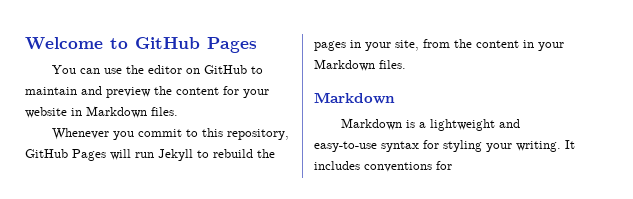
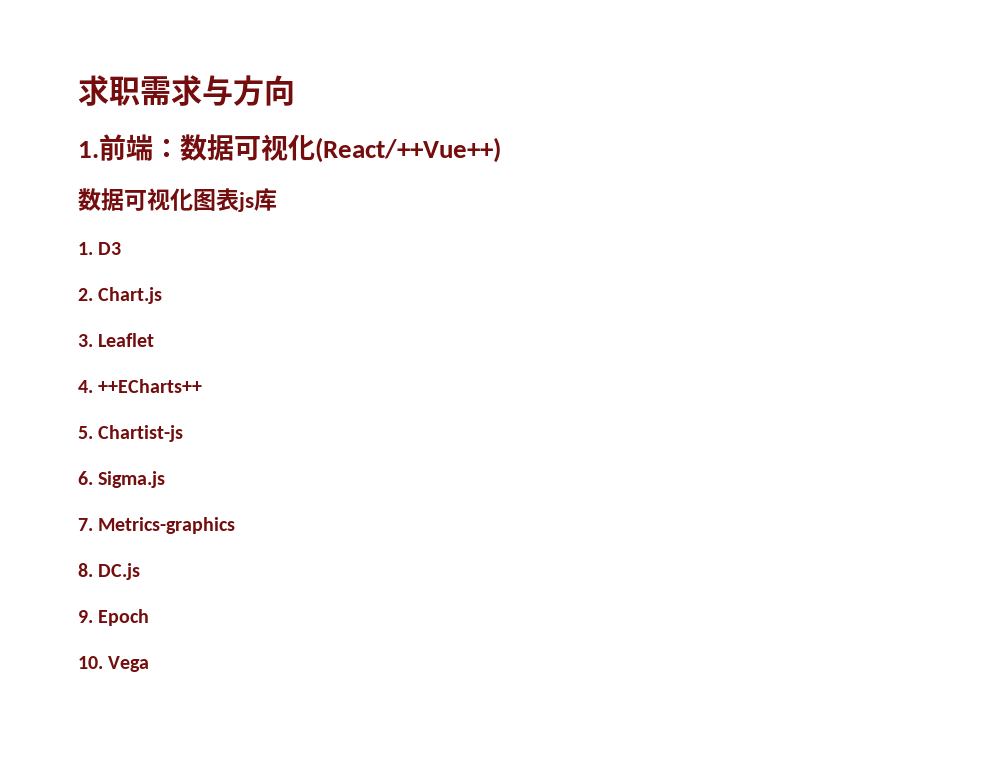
- Welcome to GitHub Pages
- You can use the editor on GitHub to maintain and preview the content for your website in Markdown files.
- Whenever you commit to this repository, GitHub Pages will run Jekyll to rebuild the pages in your site, from the content in your Markdown files.
- Markdown
- Markdown is a lightweight and easy-to-use syntax for styling your writing. It includes conventions for
+ 求职需求与方向
+ 1.前端：数据可视化(React/++Vue++)
+ 数据可视化图表js库
+ 1. D3
+ 2. Chart.js
+ 3. Leaflet
+ 4. ++ECharts++
+ 5. Chartist-js
+ 6. Sigma.js
+ 7. Metrics-graphics
+ 8. DC.js
+ 9. Epoch
+ 10. Vega

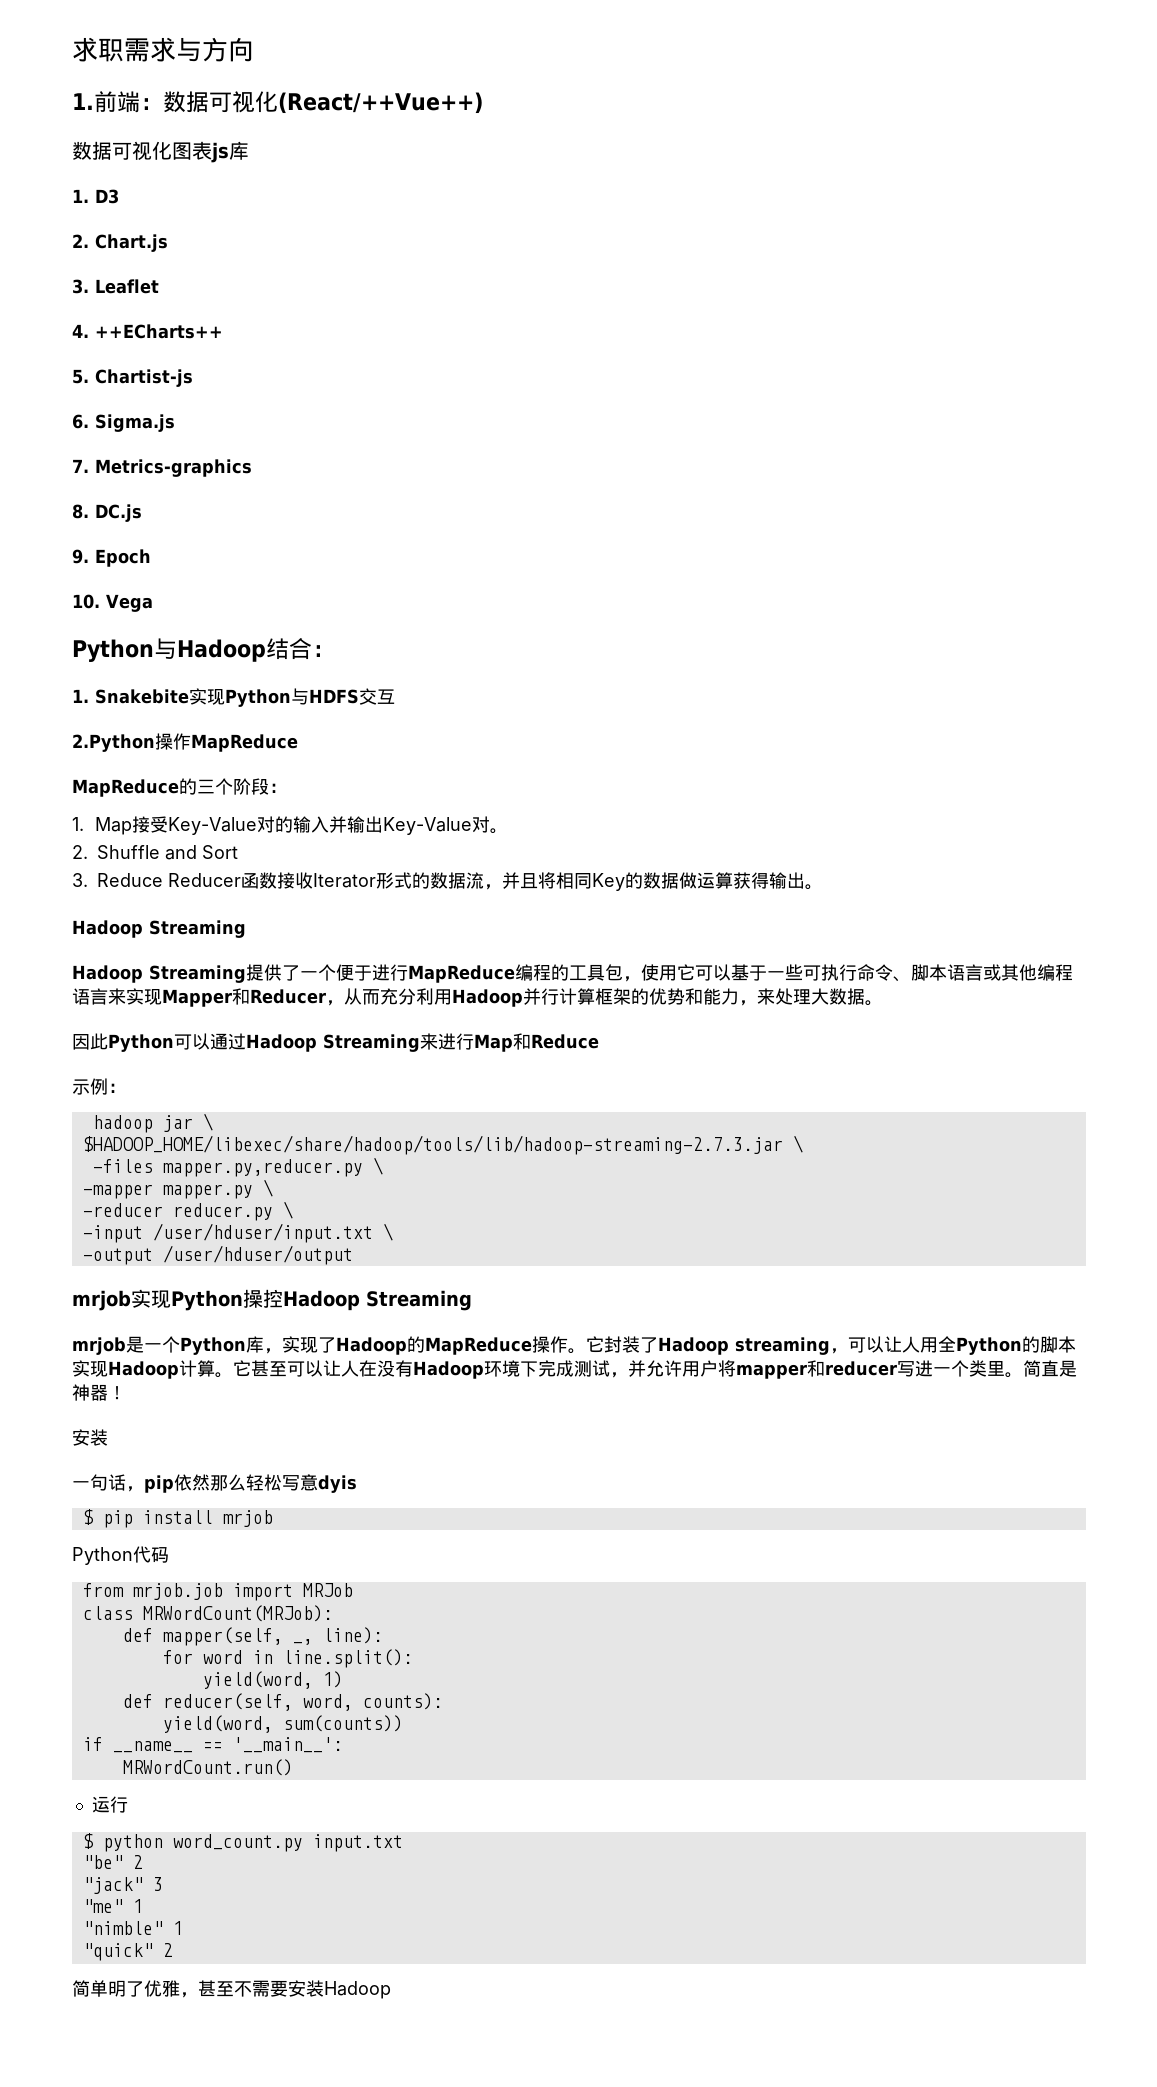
+ Python与Hadoop结合：
+ 1. Snakebite实现Python与HDFS交互
+ 2.Python操作MapReduce
+ MapReduce的三个阶段：
+ 1. Map接受Key-Value对的输入并输出Key-Value对。
+ 2. Shuffle and Sort
+ 3. Reduce Reducer函数接收Iterator形式的数据流，并且将相同Key的数据做运算获得输出。
+ Hadoop Streaming
+ Hadoop Streaming提供了一个便于进行MapReduce编程的工具包，使用它可以基于一些可执行命令、脚本语言或其他编程语言来实现Mapper和Reducer，从而充分利用Hadoop并行计算框架的优势和能力，来处理大数据。
+ 因此Python可以通过Hadoop Streaming来进行Map和Reduce
+ 示例：
+ hadoop jar \
+ $HADOOP_HOME/libexec/share/hadoop/tools/lib/hadoop-streaming-2.7.3.jar \
+ -files mapper.py,reducer.py \
+ -mapper mapper.py \
+ -reducer reducer.py \
+ -input /user/hduser/input.txt \
+ -output /user/hduser/output
+ mrjob实现Python操控Hadoop Streaming
+ mrjob是一个Python库，实现了Hadoop的MapReduce操作。它封装了Hadoop streaming，可以让人用全Python的脚本实现Hadoop计算。它甚至可以让人在没有Hadoop环境下完成测试，并允许用户将mapper和reducer写进一个类里。简直是神器！
+ 安装
+ 一句话，pip依然那么轻松写意dyis
+ $ pip install mrjob
+ Python代码
+ from mrjob.job import MRJob
+ class MRWordCount(MRJob):
+ def mapper(self, _, line):
+ for word in line.split():
+ yield(word, 1)
+ def reducer(self, word, counts):
+ yield(word, sum(counts))
+ if __name__ == '__main__':
+ MRWordCount.run()
+ 运行
+ $ python word_count.py input.txt
+ "be" 2
+ "jack" 3
+ "me" 1
+ "nimble" 1
+ "quick" 2
+ 简单明了优雅，甚至不需要安装Hadoop

